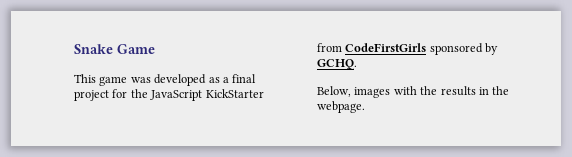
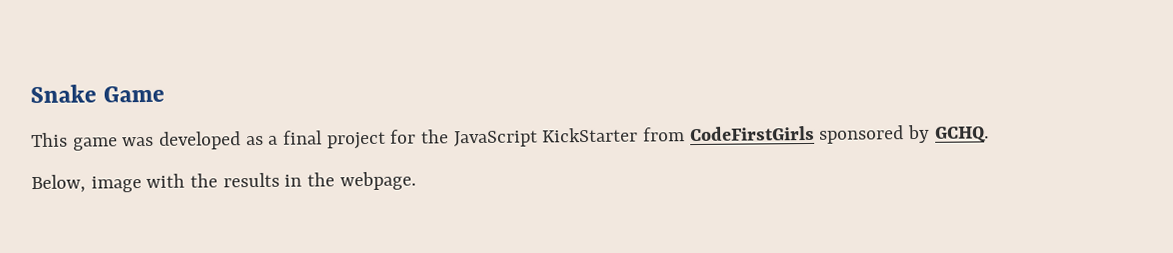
- Below, images with the results in the webpage.
+ Below, image with the results in the webpage.

